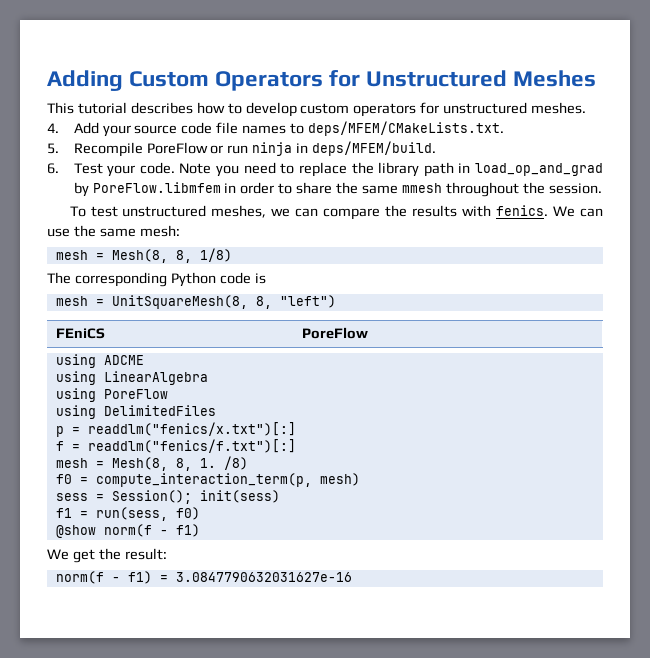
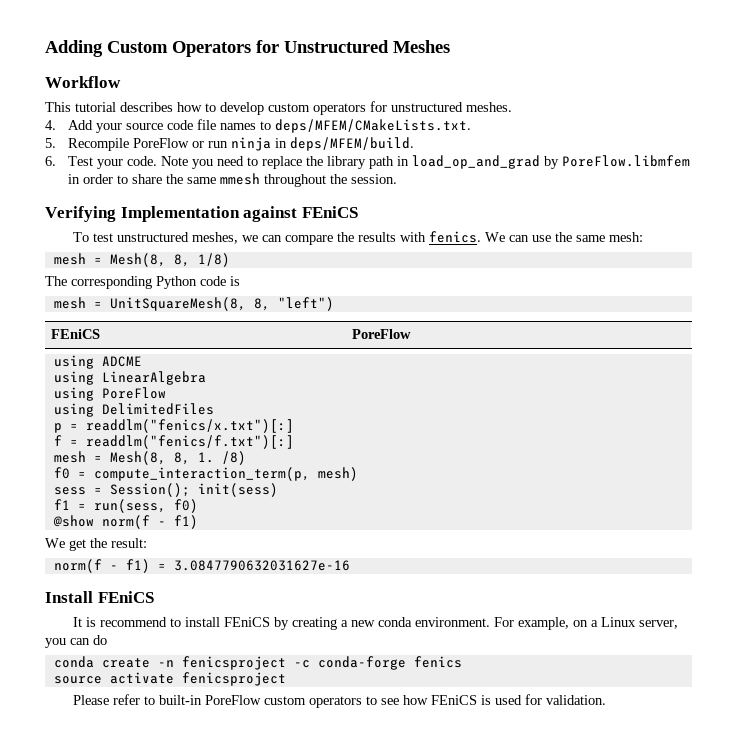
+ Workflow
+ Verifying Implementation against FEniCS
+ Install FEniCS
+ It is recommend to install FEniCS by creating a new conda environment. For example, on a Linux server, you can do
+ conda create -n fenicsproject -c conda-forge fenics
+ source activate fenicsproject
+ Please refer to built-in PoreFlow custom operators to see how FEniCS is used for validation.

